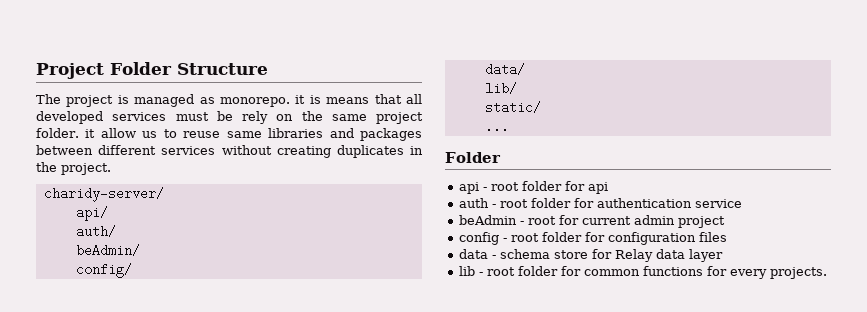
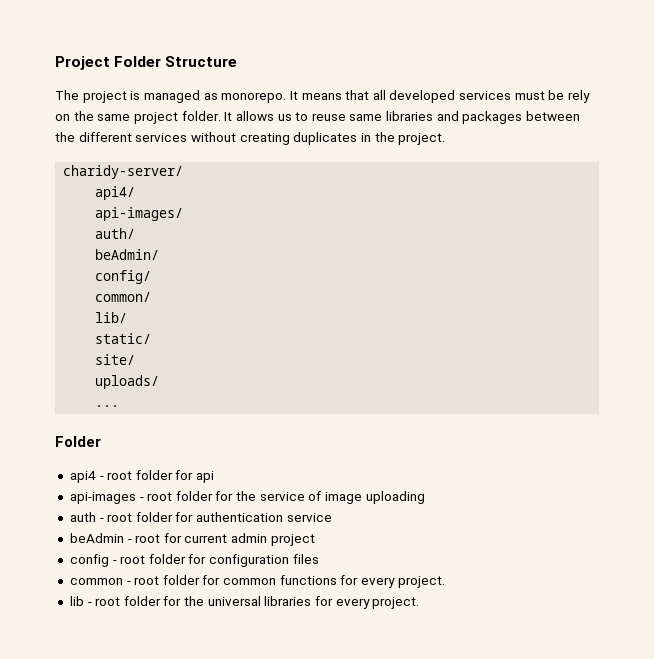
- The project is managed as monorepo. it is means that all developed services must be rely on the same project folder. it allow us to reuse same libraries and packages between different services without creating duplicates in the project.
+ The project is managed as monorepo. It means that all developed services must be rely on the same project folder. It allows us to reuse same libraries and packages between the different services without creating duplicates in the project.
- api/
+ api4/
+ api-images/
- data/
+ common/
+ site/
+ uploads/
- api - root folder for api
+ api4 - root folder for api
+ api-images - root folder for the service of image uploading
- data - schema store for Relay data layer
- lib - root folder for common functions for every projects.
+ common - root folder for common functions for every project.
+ lib - root folder for the universal libraries for every project.

